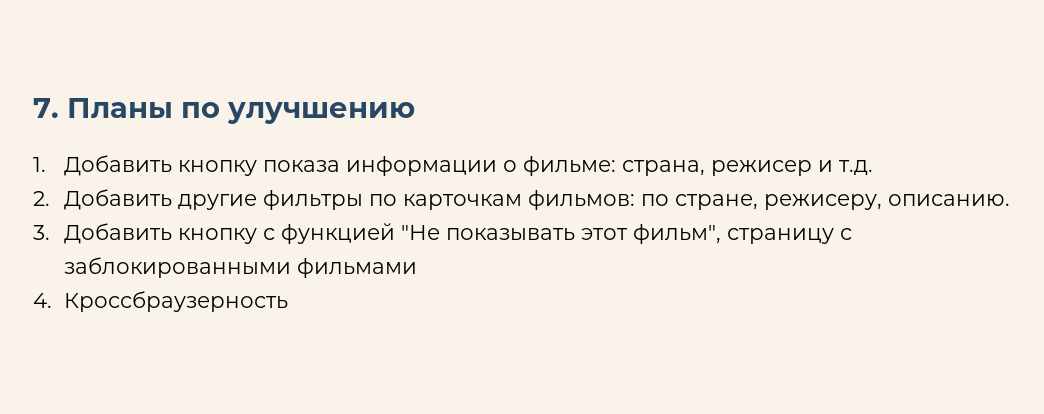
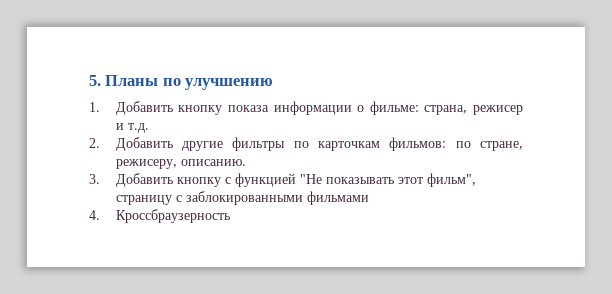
- 7. Планы по улучшению
+ 5. Планы по улучшению

